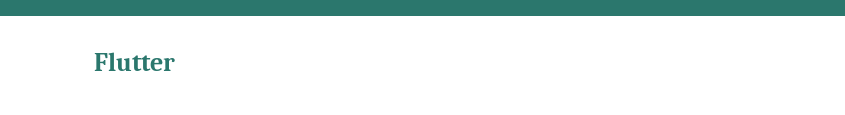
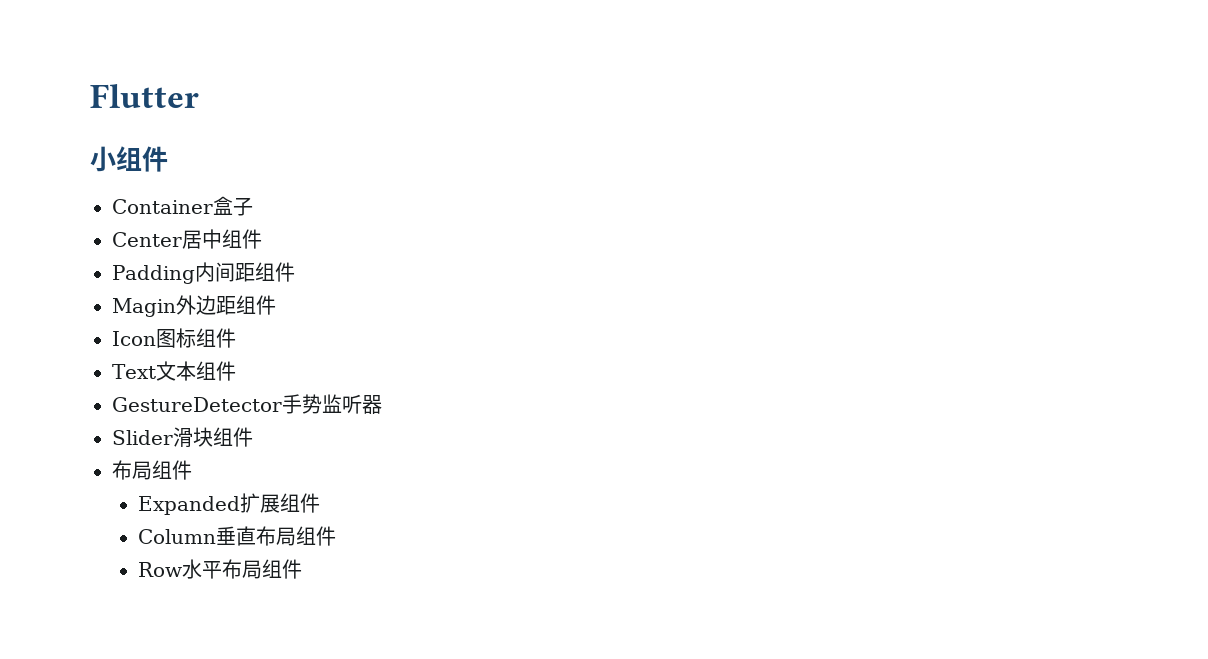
+ 小组件
+ Container盒子
+ Center居中组件
+ Padding内间距组件
+ Magin外边距组件
+ Icon图标组件
+ Text文本组件
+ GestureDetector手势监听器
+ Slider滑块组件
+ 布局组件
+ Expanded扩展组件
+ Column垂直布局组件
+ Row水平布局组件

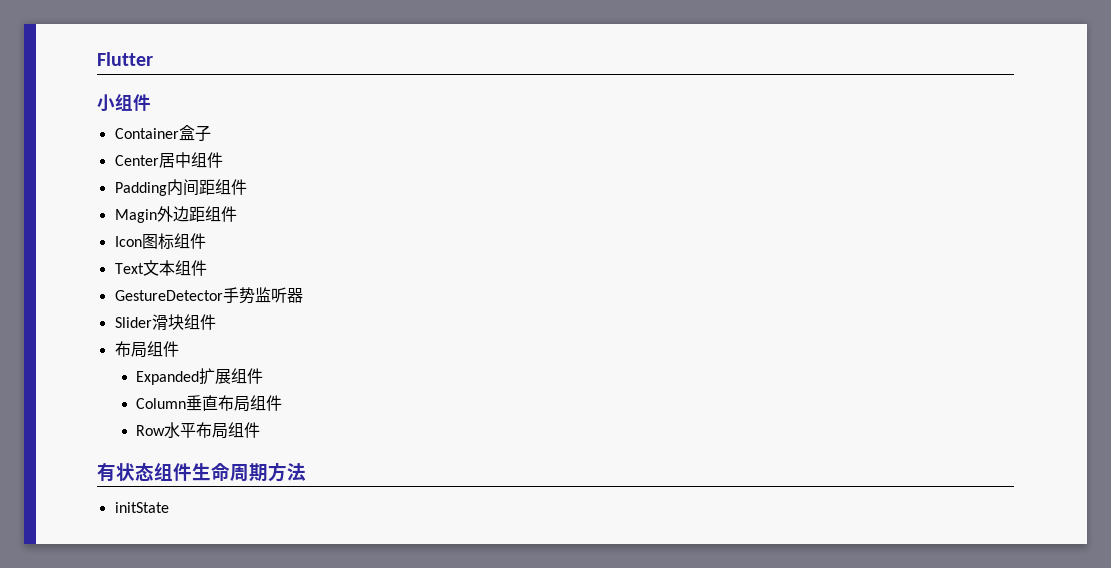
+ 有状态组件生命周期方法
+ initState

